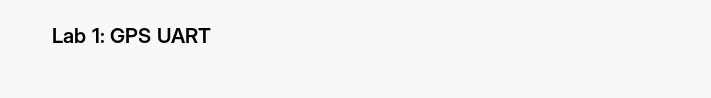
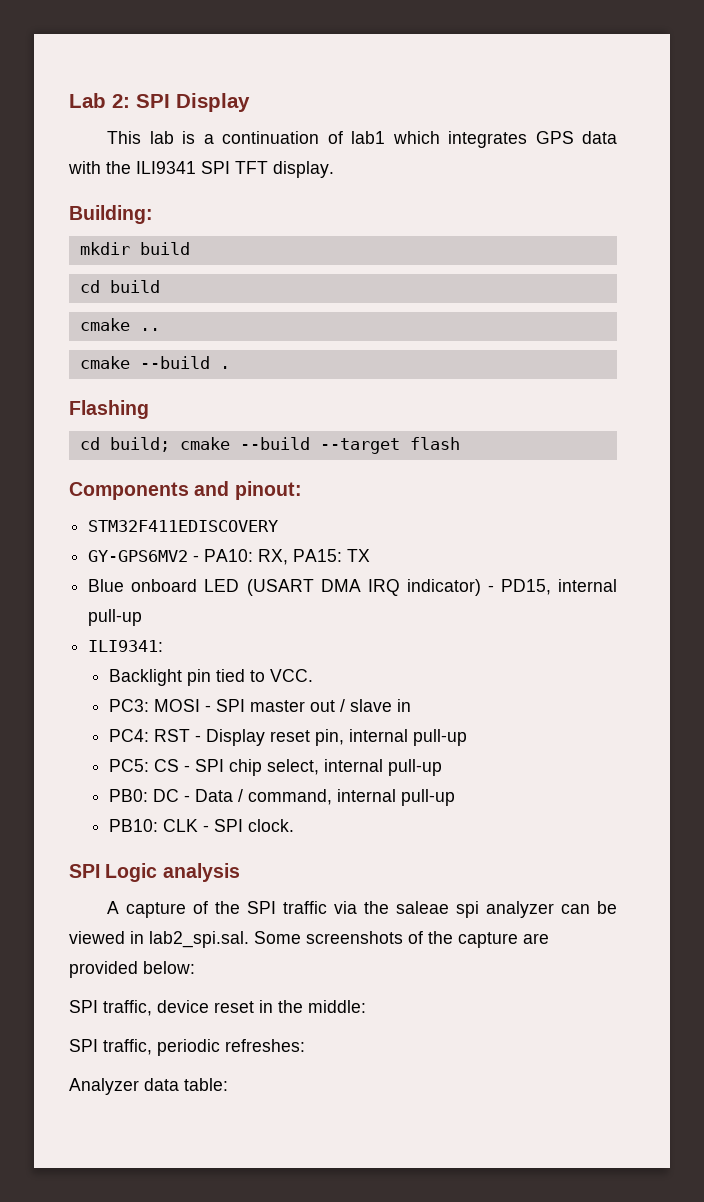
- Lab 1: GPS UART
+ Lab 2: SPI Display
+ This lab is a continuation of lab1 which integrates GPS data with the ILI9341 SPI TFT display.
+ Building:
+ mkdir build
+ cd build
+ cmake ..
+ cmake --build .
+ Flashing
+ cd build; cmake --build --target flash
+ Components and pinout:
+ STM32F411EDISCOVERY
+ GY-GPS6MV2 - PA10: RX, PA15: TX
+ Blue onboard LED (USART DMA IRQ indicator) - PD15, internal pull-up
+ ILI9341:
+ Backlight pin tied to VCC.
+ PC3: MOSI - SPI master out / slave in
+ PC4: RST - Display reset pin, internal pull-up
+ PC5: CS - SPI chip select, internal pull-up
+ PB0: DC - Data / command, internal pull-up
+ PB10: CLK - SPI clock.
+ SPI Logic analysis
+ A capture of the SPI traffic via the saleae spi analyzer can be viewed in lab2_spi.sal. Some screenshots of the capture are provided below:
+ SPI traffic, device reset in the middle:
+ SPI traffic, periodic refreshes:
+ Analyzer data table:

